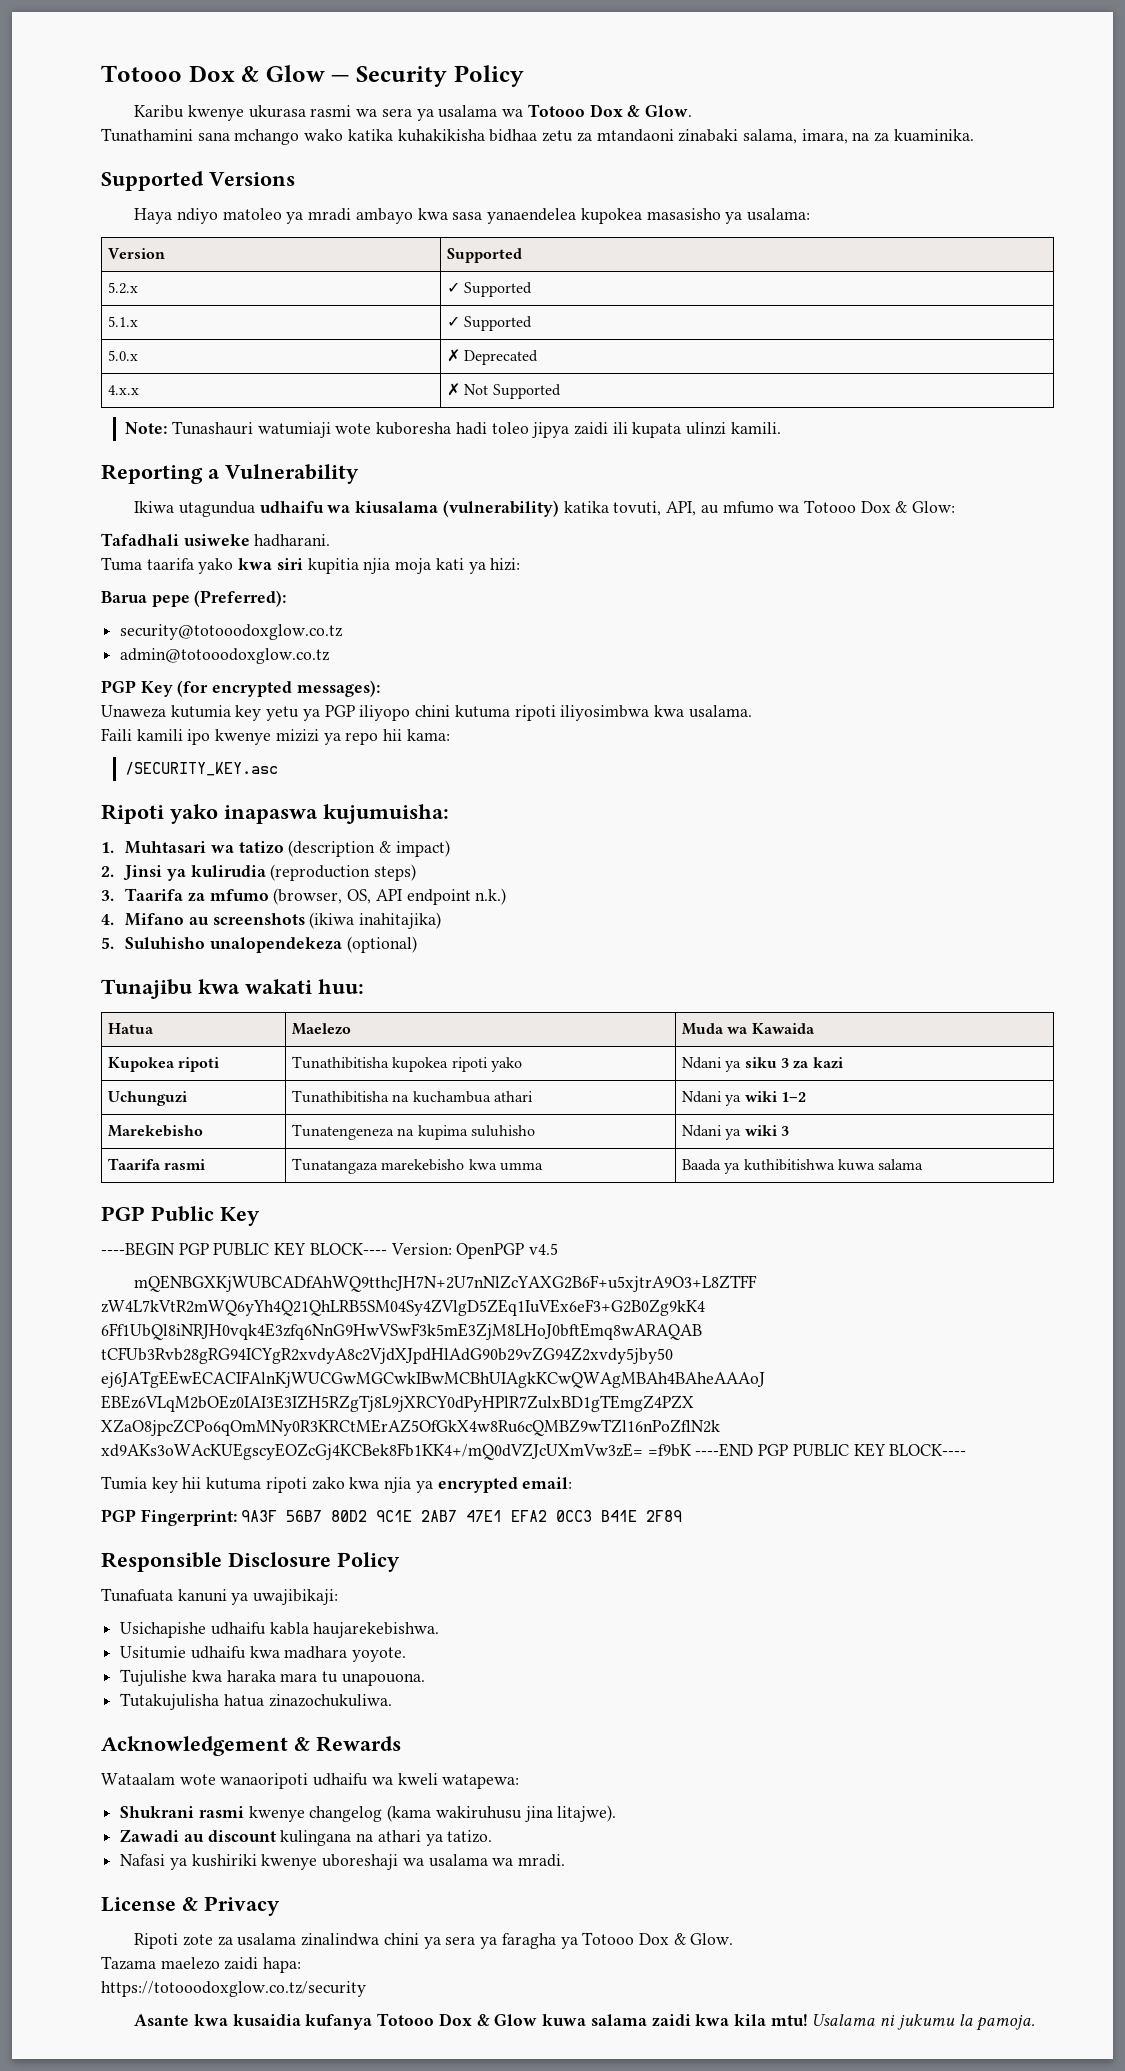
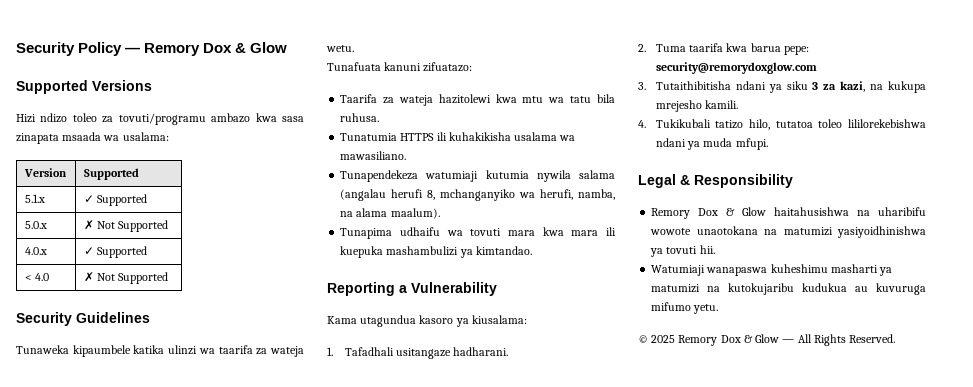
- Totooo Dox & Glow — Security Policy
- Karibu kwenye ukurasa rasmi wa sera ya usalama wa Totooo Dox & Glow.
- Tunathamini sana mchango wako katika kuhakikisha bidhaa zetu za mtandaoni zinabaki salama, imara, na za kuaminika.
+ Security Policy — Remory Dox & Glow
  Supported Versions
- Haya ndiyo matoleo ya mradi ambayo kwa sasa yanaendelea kupokea masasisho ya usalama:
+ Hizi ndizo toleo za tovuti/programu ambazo kwa sasa zinapata msaada wa usalama:
- 5.2.x | ✓ Supported
- 5.0.x | ✗ Deprecated
- 4.x.x | ✗ Not Supported
- Note: Tunashauri watumiaji wote kuboresha hadi toleo jipya zaidi ili kupata ulinzi kamili.
+ 5.0.x | ✗ Not Supported
+ 4.0.x | ✓ Supported
+ < 4.0 | ✗ Not Supported
+ Security Guidelines
+ Tunaweka kipaumbele katika ulinzi wa taarifa za wateja wetu.
+ Tunafuata kanuni zifuatazo:
+ Taarifa za wateja hazitolewi kwa mtu wa tatu bila ruhusa.
+ Tunatumia HTTPS ili kuhakikisha usalama wa mawasiliano.
+ Tunapendekeza watumiaji kutumia nywila salama (angalau herufi 8, mchanganyiko wa herufi, namba, na alama maalum).
+ Tunapima udhaifu wa tovuti mara kwa mara ili kuepuka mashambulizi ya kimtandao.
  Reporting a Vulnerability
- Ikiwa utagundua udhaifu wa kiusalama (vulnerability) katika tovuti, API, au mfumo wa Totooo Dox & Glow:
- Tafadhali usiweke hadharani.
+ Kama utagundua kasoro ya kiusalama:
+ 1. Tafadhali usitangaze hadharani.
- Tuma taarifa yako kwa siri kupitia njia moja kati ya hizi:
- Barua pepe (Preferred):
- security@totooodoxglow.co.tz
- admin@totooodoxglow.co.tz
- PGP Key (for encrypted messages):
- Unaweza kutumia key yetu ya PGP iliyopo chini kutuma ripoti iliyosimbwa kwa usalama.
- Faili kamili ipo kwenye mizizi ya repo hii kama:
- /SECURITY_KEY.asc
- Ripoti yako inapaswa kujumuisha:
- 1. Muhtasari wa tatizo (description & impact)
- 2. Jinsi ya kulirudia (reproduction steps)
- 3. Taarifa za mfumo (browser, OS, API endpoint n.k.)
- 4. Mifano au screenshots (ikiwa inahitajika)
- 5. Suluhisho unalopendekeza (optional)
- Tunajibu kwa wakati huu:
- Hatua | Maelezo | Muda wa Kawaida
- Kupokea ripoti | Tunathibitisha kupokea ripoti yako | Ndani ya siku 3 za kazi
- Uchunguzi | Tunathibitisha na kuchambua athari | Ndani ya wiki 1–2
- Marekebisho | Tunatengeneza na kupima suluhisho | Ndani ya wiki 3
- Taarifa rasmi | Tunatangaza marekebisho kwa umma | Baada ya kuthibitishwa kuwa salama
- PGP Public Key
- ----BEGIN PGP PUBLIC KEY BLOCK---- Version: OpenPGP v4.5
- mQENBGXKjWUBCADfAhWQ9tthcJH7N+2U7nNlZcYAXG2B6F+u5xjtrA9O3+L8ZTFF zW4L7kVtR2mWQ6yYh4Q21QhLRB5SM04Sy4ZVlgD5ZEq1IuVEx6eF3+G2B0Zg9kK4 6Ff1UbQl8iNRJH0vqk4E3zfq6NnG9HwVSwF3k5mE3ZjM8LHoJ0bftEmq8wARAQAB tCFUb3Rvb28gRG94ICYgR2xvdyA8c2VjdXJpdHlAdG90b29vZG94Z2xvdy5jby50 ej6JATgEEwECACIFAlnKjWUCGwMGCwkIBwMCBhUIAgkKCwQWAgMBAh4BAheAAAoJ EBEz6VLqM2bOEz0IAI3E3IZH5RZgTj8L9jXRCY0dPyHPlR7ZulxBD1gTEmgZ4PZX XZaO8jpcZCPo6qOmMNy0R3KRCtMErAZ5OfGkX4w8Ru6cQMBZ9wTZl16nPoZflN2k xd9AKs3oWAcKUEgscyEOZcGj4KCBek8Fb1KK4+/mQ0dVZJcUXmVw3zE= =f9bK ----END PGP PUBLIC KEY BLOCK----
- Tumia key hii kutuma ripoti zako kwa njia ya encrypted email:
- PGP Fingerprint: 9A3F 56B7 80D2 9C1E 2AB7 47E1 EFA2 0CC3 B41E 2F89
- Responsible Disclosure Policy
- Tunafuata kanuni ya uwajibikaji:
- Usichapishe udhaifu kabla haujarekebishwa.
- Usitumie udhaifu kwa madhara yoyote.
- Tujulishe kwa haraka mara tu unapouona.
- Tutakujulisha hatua zinazochukuliwa.
- Acknowledgement & Rewards
- Wataalam wote wanaoripoti udhaifu wa kweli watapewa:
- Shukrani rasmi kwenye changelog (kama wakiruhusu jina litajwe).
- Zawadi au discount kulingana na athari ya tatizo.
- Nafasi ya kushiriki kwenye uboreshaji wa usalama wa mradi.
- License & Privacy
- Ripoti zote za usalama zinalindwa chini ya sera ya faragha ya Totooo Dox & Glow.
- Tazama maelezo zaidi hapa:
- https://totooodoxglow.co.tz/security
- Asante kwa kusaidia kufanya Totooo Dox & Glow kuwa salama zaidi kwa kila mtu! Usalama ni jukumu la pamoja.
+ 2. Tuma taarifa kwa barua pepe: security@remorydoxglow.com
+ 3. Tutaithibitisha ndani ya siku 3 za kazi, na kukupa mrejesho kamili.
+ 4. Tukikubali tatizo hilo, tutatoa toleo lililorekebishwa ndani ya muda mfupi.
+ Legal & Responsibility
+ Remory Dox & Glow haitahusishwa na uharibifu wowote unaotokana na matumizi yasiyoidhinishwa ya tovuti hii.
+ Watumiaji wanapaswa kuheshimu masharti ya matumizi na kutokujaribu kudukua au kuvuruga mifumo yetu.
+ © 2025 Remory Dox & Glow — All Rights Reserved.

